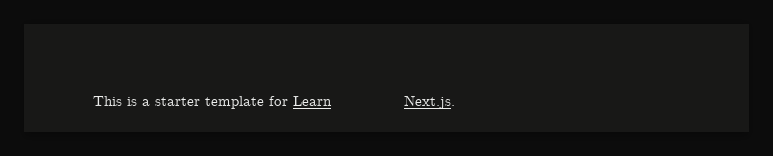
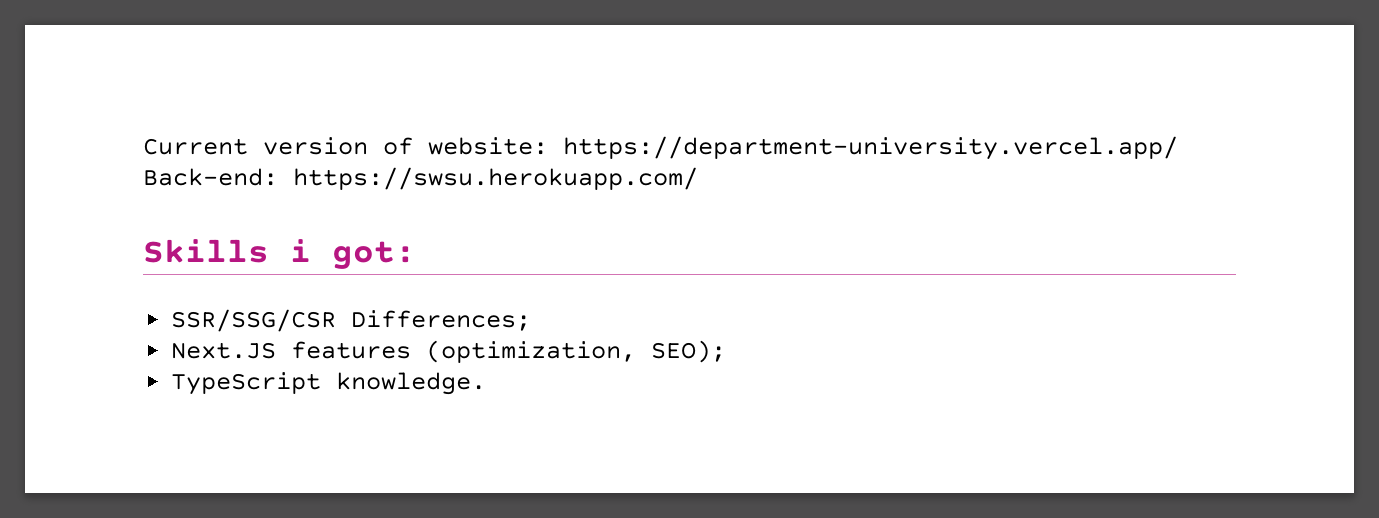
- This is a starter template for Learn Next.js.
+ Current version of website: https://department-university.vercel.app/ Back-end: https://swsu.herokuapp.com/
+ Skills i got:
+ SSR/SSG/CSR Differences;
+ Next.JS features (optimization, SEO);
+ TypeScript knowledge.

